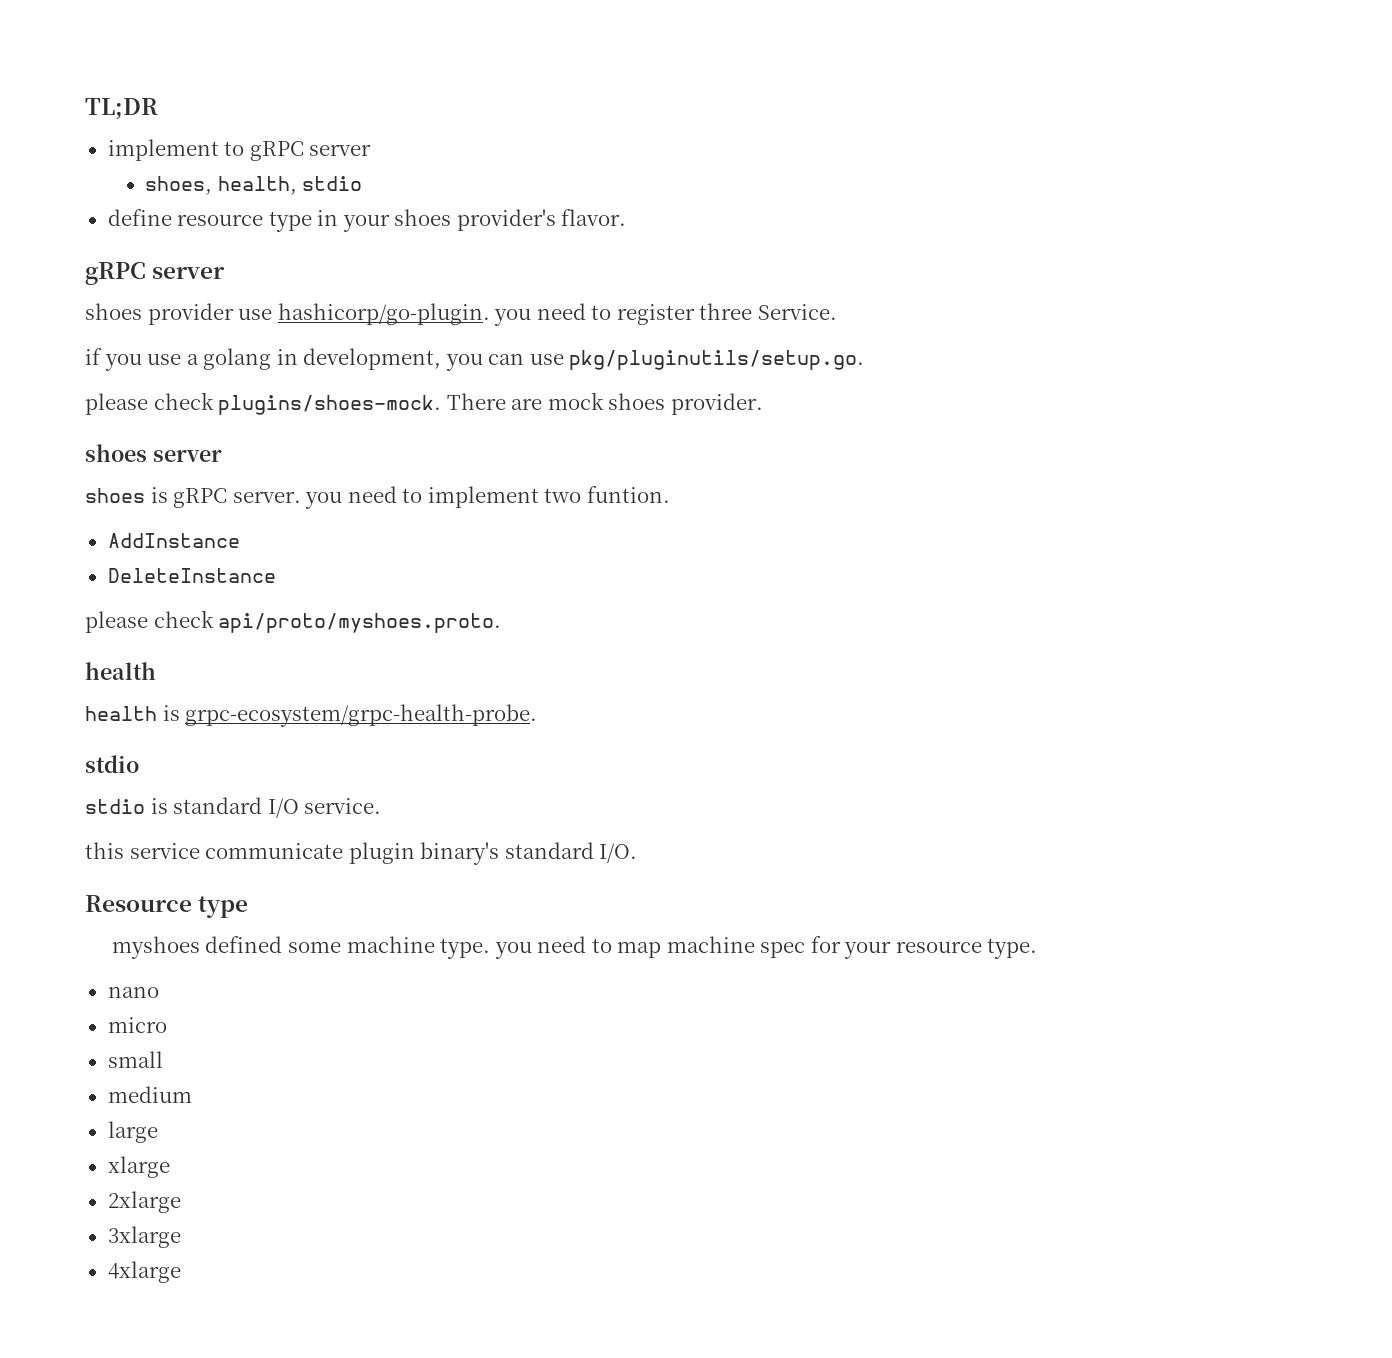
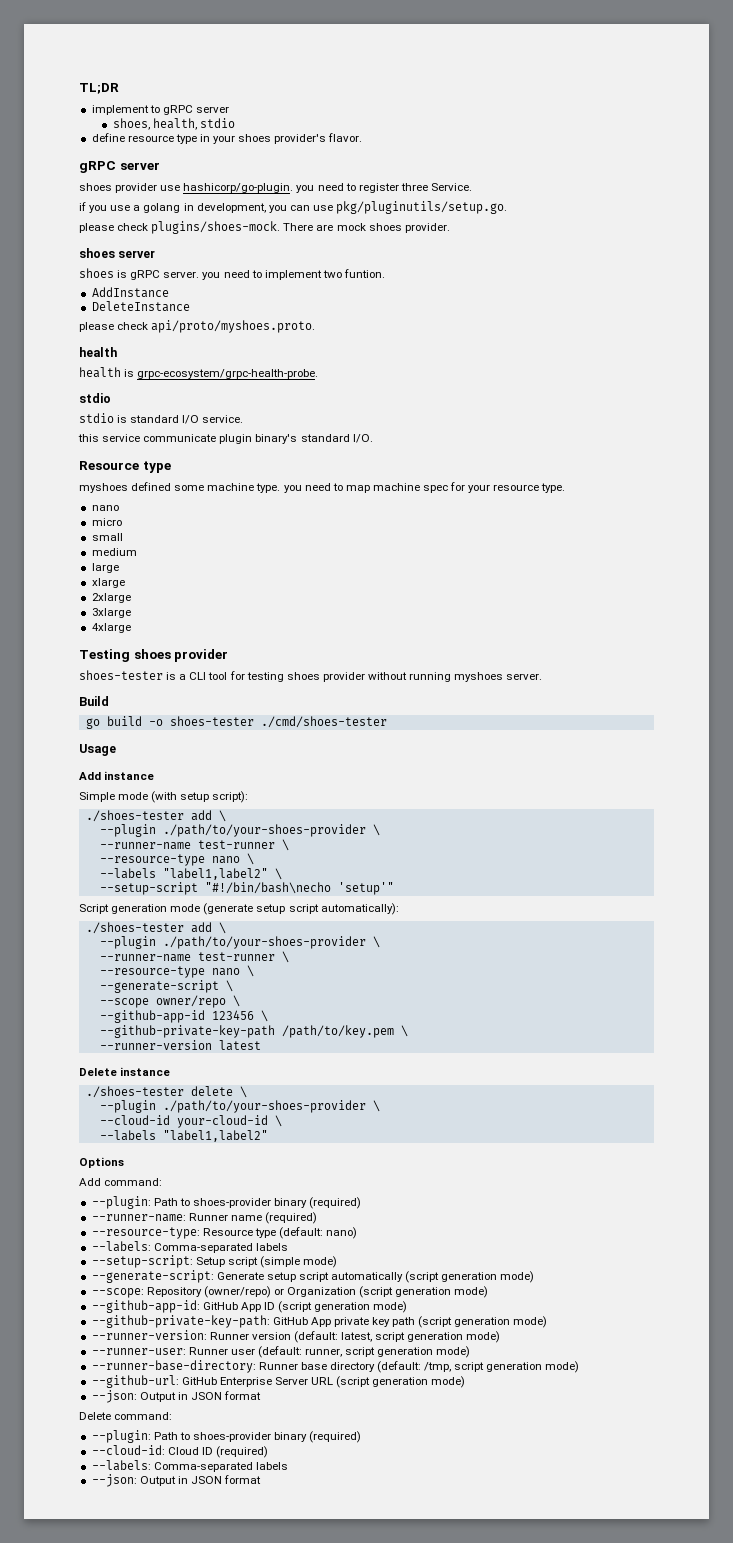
+ Testing shoes provider
+ shoes-tester is a CLI tool for testing shoes provider without running myshoes server.
+ Build
+ go build -o shoes-tester ./cmd/shoes-tester
+ Usage
+ Add instance
+ Simple mode (with setup script):
+ ./shoes-tester add \
+ --plugin ./path/to/your-shoes-provider \
+ --runner-name test-runner \
+ --resource-type nano \
+ --labels "label1,label2" \
+ --setup-script "#!/bin/bash\necho 'setup'"
+ Script generation mode (generate setup script automatically):
+ ./shoes-tester add \
+ --plugin ./path/to/your-shoes-provider \
+ --runner-name test-runner \
+ --resource-type nano \
+ --generate-script \
+ --scope owner/repo \
+ --github-app-id 123456 \
+ --github-private-key-path /path/to/key.pem \
+ --runner-version latest
+ Delete instance
+ ./shoes-tester delete \
+ --plugin ./path/to/your-shoes-provider \
+ --cloud-id your-cloud-id \
+ --labels "label1,label2"
+ Options
+ Add command:
+ --plugin: Path to shoes-provider binary (required)
+ --runner-name: Runner name (required)
+ --resource-type: Resource type (default: nano)
+ --labels: Comma-separated labels
+ --setup-script: Setup script (simple mode)
+ --generate-script: Generate setup script automatically (script generation mode)
+ --scope: Repository (owner/repo) or Organization (script generation mode)
+ --github-app-id: GitHub App ID (script generation mode)
+ --github-private-key-path: GitHub App private key path (script generation mode)
+ --runner-version: Runner version (default: latest, script generation mode)
+ --runner-user: Runner user (default: runner, script generation mode)
+ --runner-base-directory: Runner base directory (default: /tmp, script generation mode)
+ --github-url: GitHub Enterprise Server URL (script generation mode)
+ --json: Output in JSON format
+ Delete command:
+ --plugin: Path to shoes-provider binary (required)
+ --cloud-id: Cloud ID (required)
+ --labels: Comma-separated labels
+ --json: Output in JSON format

